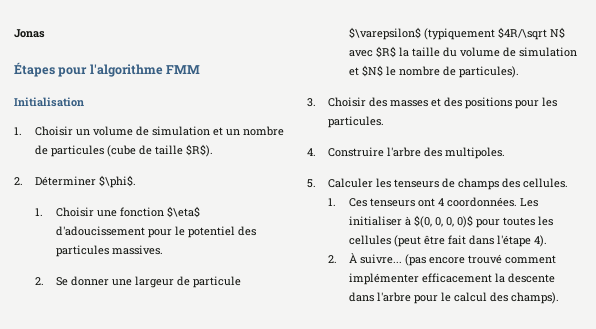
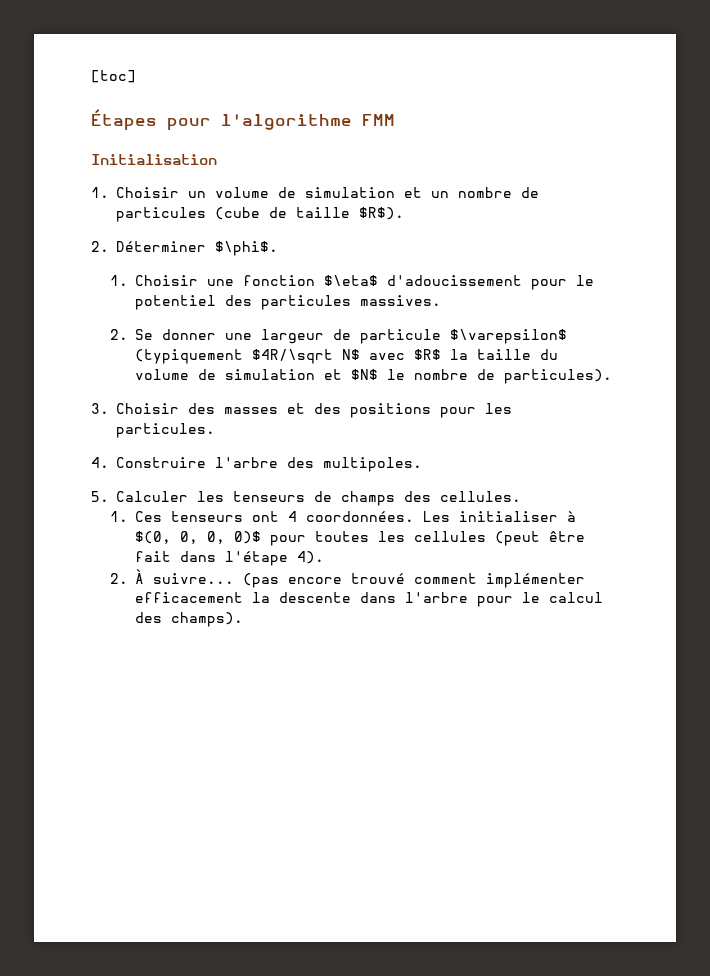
- Jonas
+ [toc]

